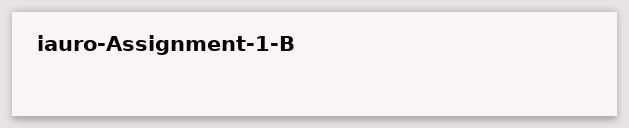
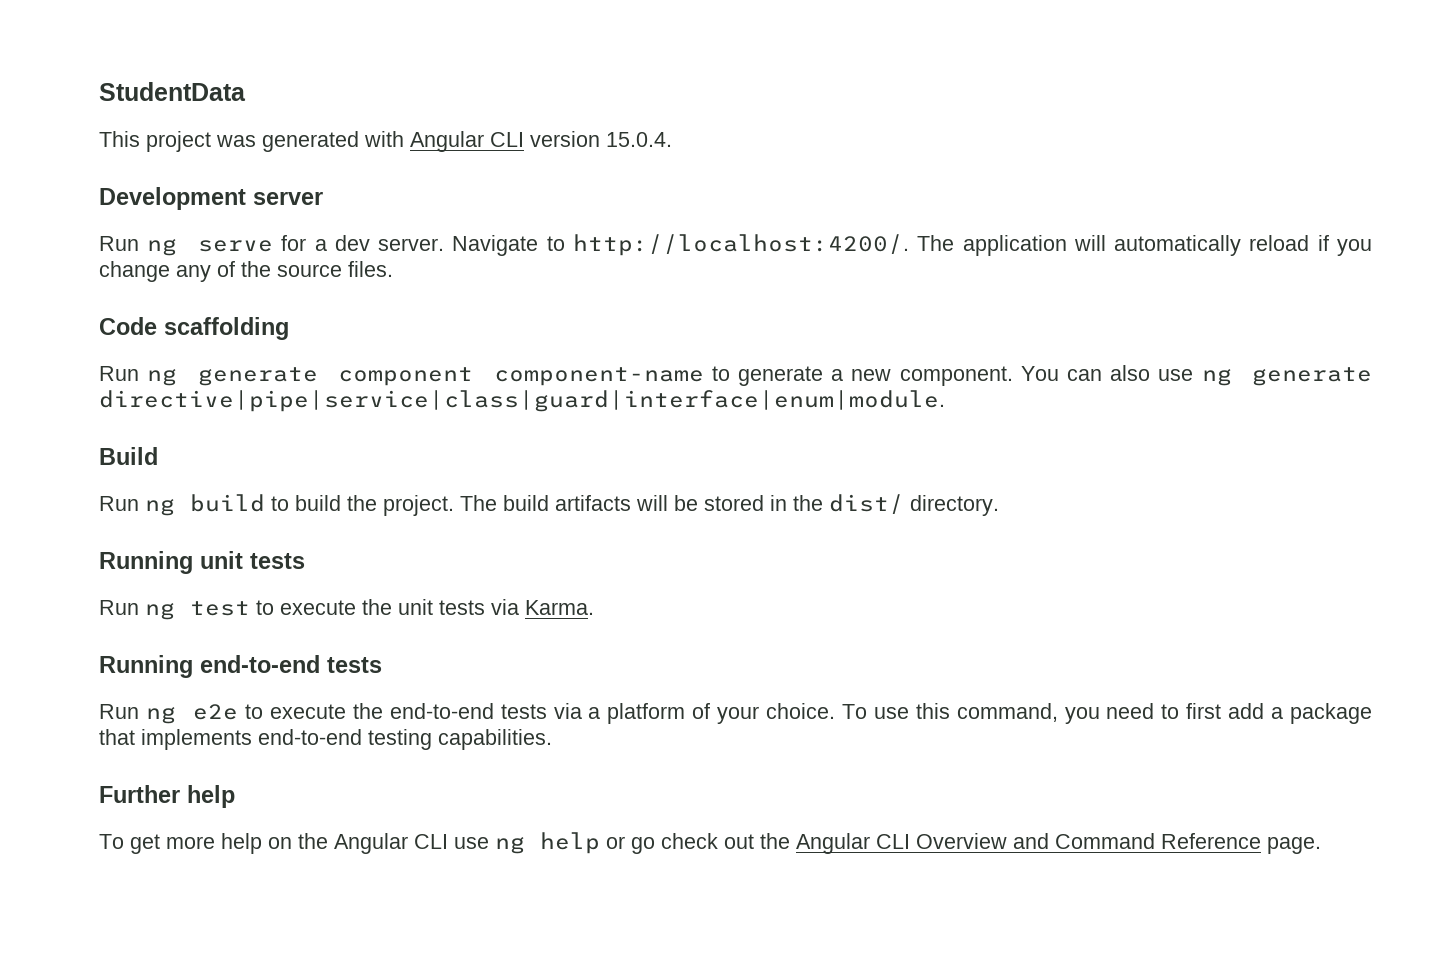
- iauro-Assignment-1-B
+ StudentData
+ This project was generated with Angular CLI version 15.0.4.
+ Development server
+ Run ng serve for a dev server. Navigate to http://localhost:4200/. The application will automatically reload if you change any of the source files.
+ Code scaffolding
+ Run ng generate component component-name to generate a new component. You can also use ng generate directive|pipe|service|class|guard|interface|enum|module.
+ Build
+ Run ng build to build the project. The build artifacts will be stored in the dist/ directory.
+ Running unit tests
+ Run ng test to execute the unit tests via Karma.
+ Running end-to-end tests
+ Run ng e2e to execute the end-to-end tests via a platform of your choice. To use this command, you need to first add a package that implements end-to-end testing capabilities.
+ Further help
+ To get more help on the Angular CLI use ng help or go check out the Angular CLI Overview and Command Reference page.

